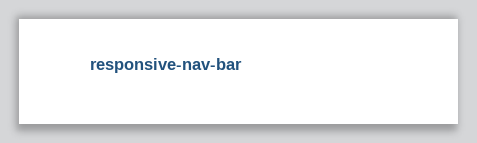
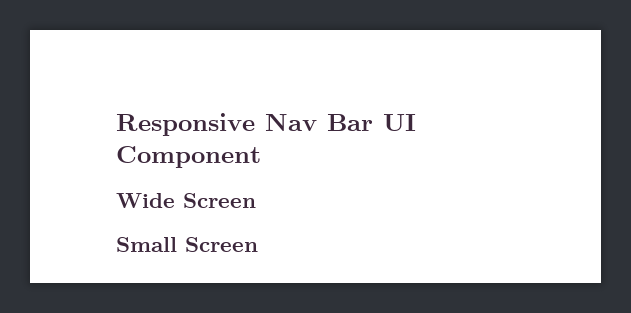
- responsive-nav-bar
+ Responsive Nav Bar UI Component
+ Wide Screen
+ Small Screen

